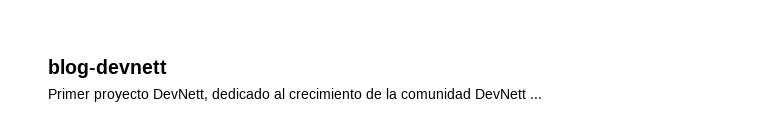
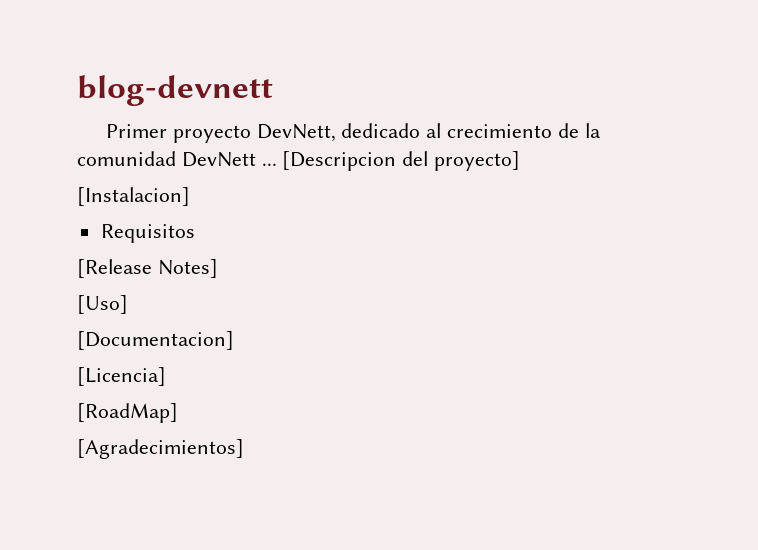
+ [Descripcion del proyecto]
+ [Instalacion]
+ Requisitos
+ [Release Notes]
+ [Uso]
+ [Documentacion]
+ [Licencia]
+ [RoadMap]
+ [Agradecimientos]

